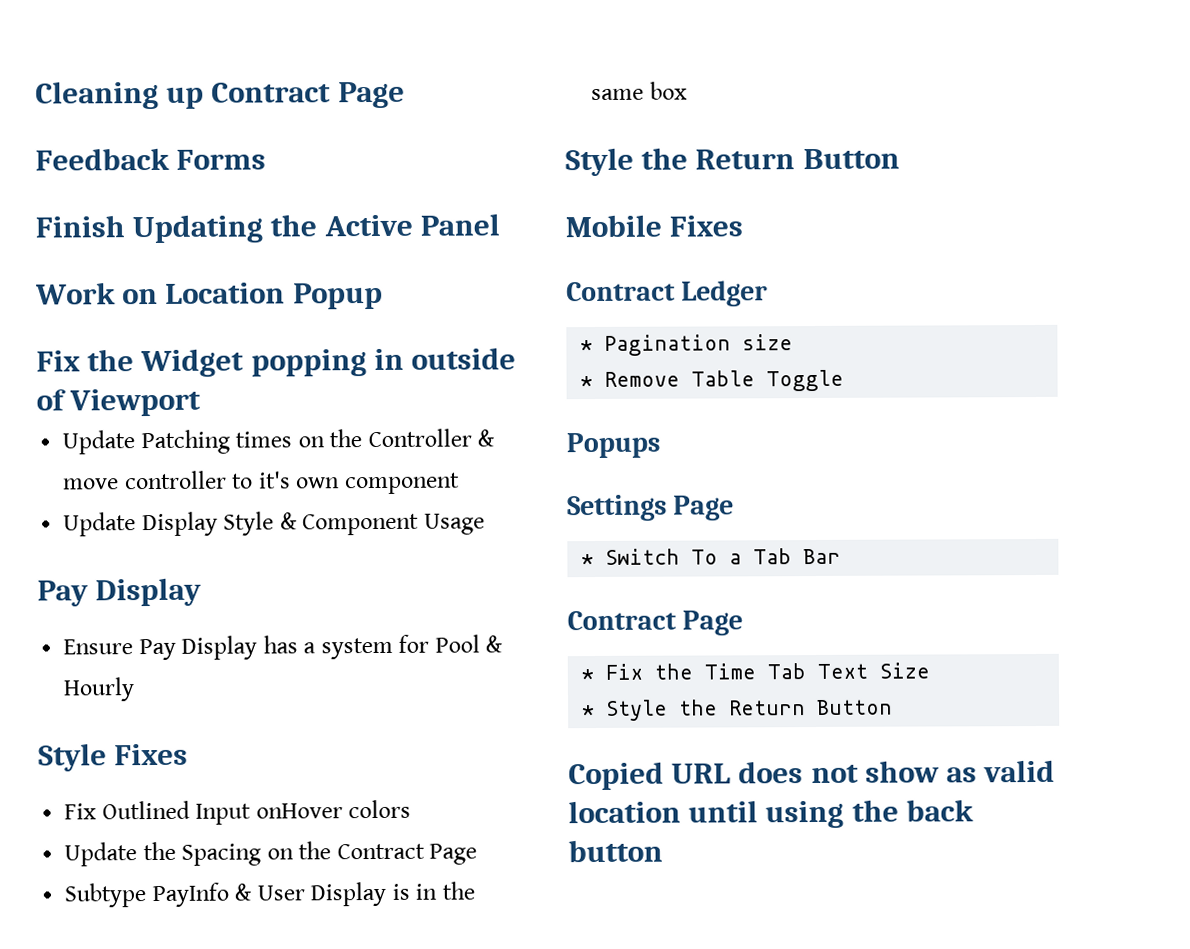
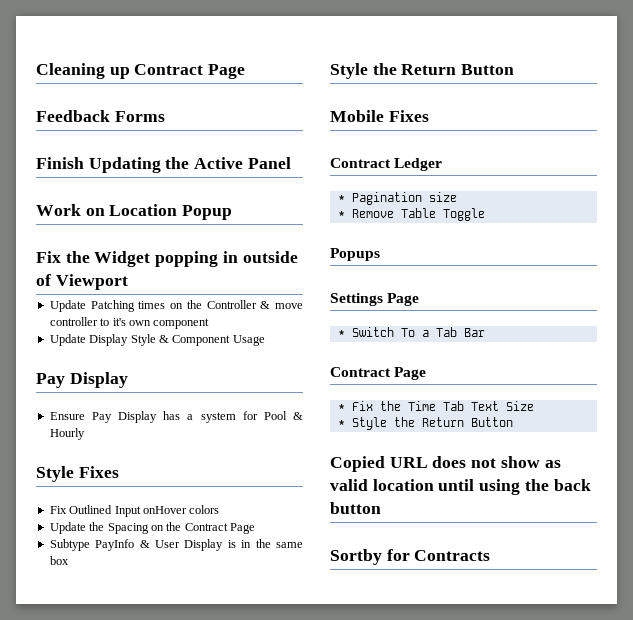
+ Sortby for Contracts

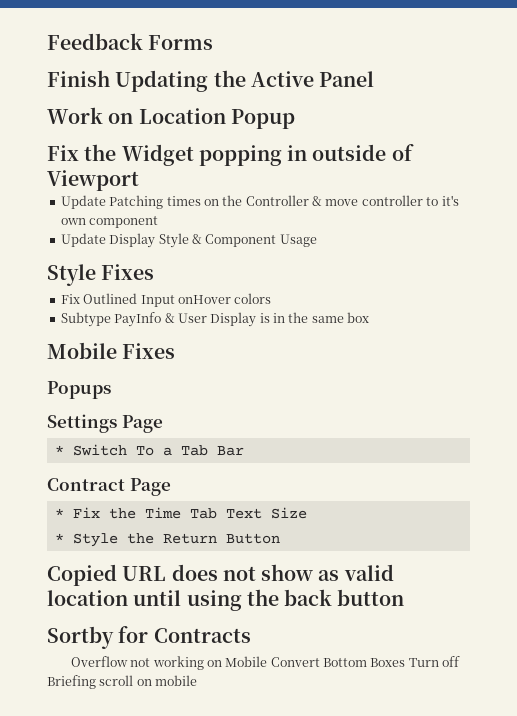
- Cleaning up Contract Page
  Update Display Style & Component Usage
- Pay Display
- Ensure Pay Display has a system for Pool & Hourly
- Update the Spacing on the Contract Page
  Subtype PayInfo & User Display is in the same box
- Style the Return Button
  Mobile Fixes
- Contract Ledger
- * Pagination size
- * Remove Table Toggle
+ Overflow not working on Mobile Convert Bottom Boxes Turn off Briefing scroll on mobile

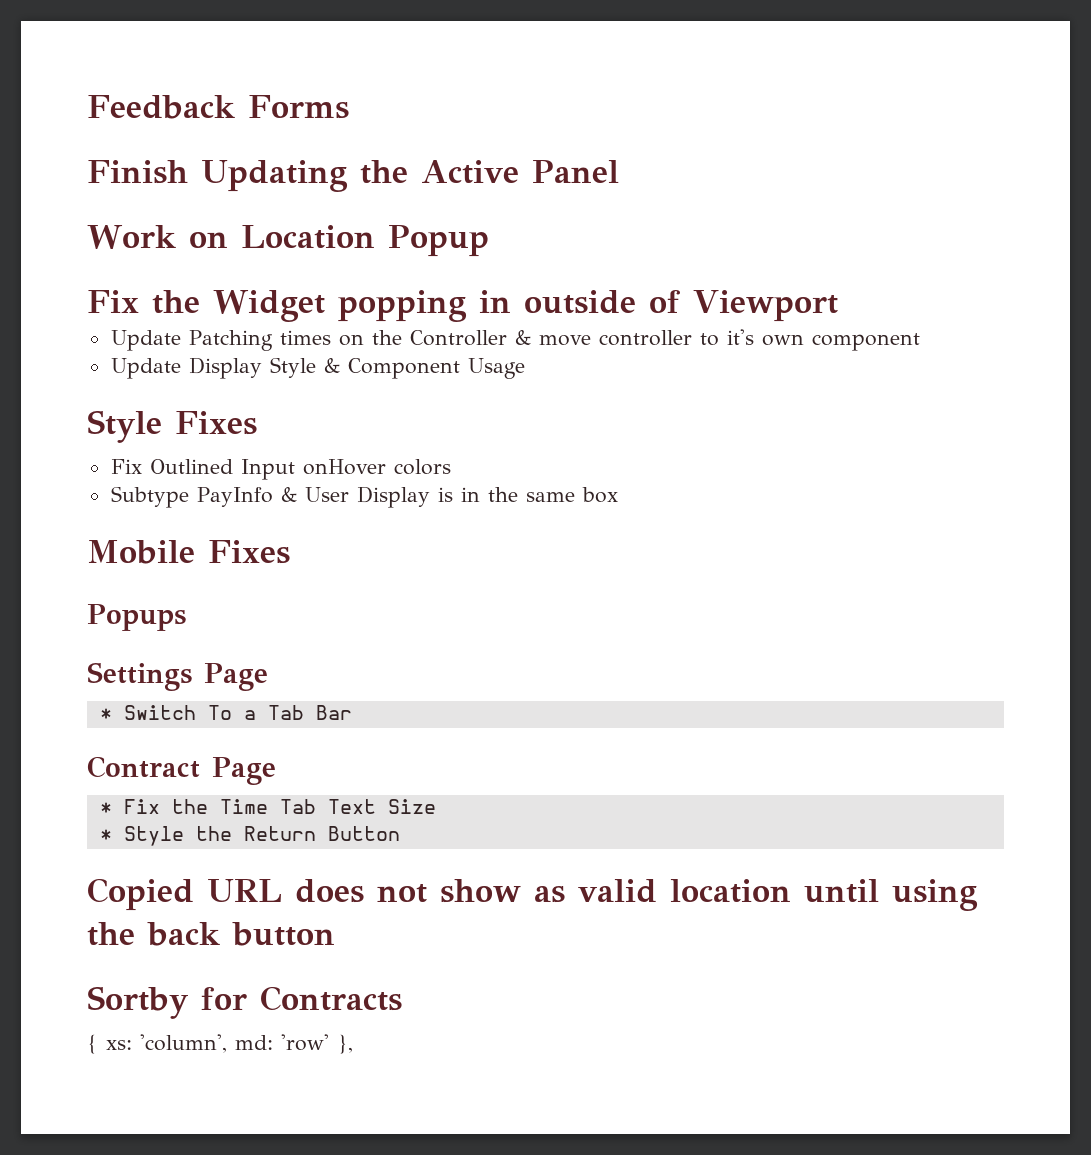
- Overflow not working on Mobile Convert Bottom Boxes Turn off Briefing scroll on mobile
+ { xs: 'column', md: 'row' },

